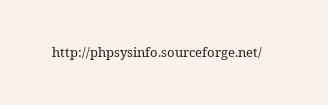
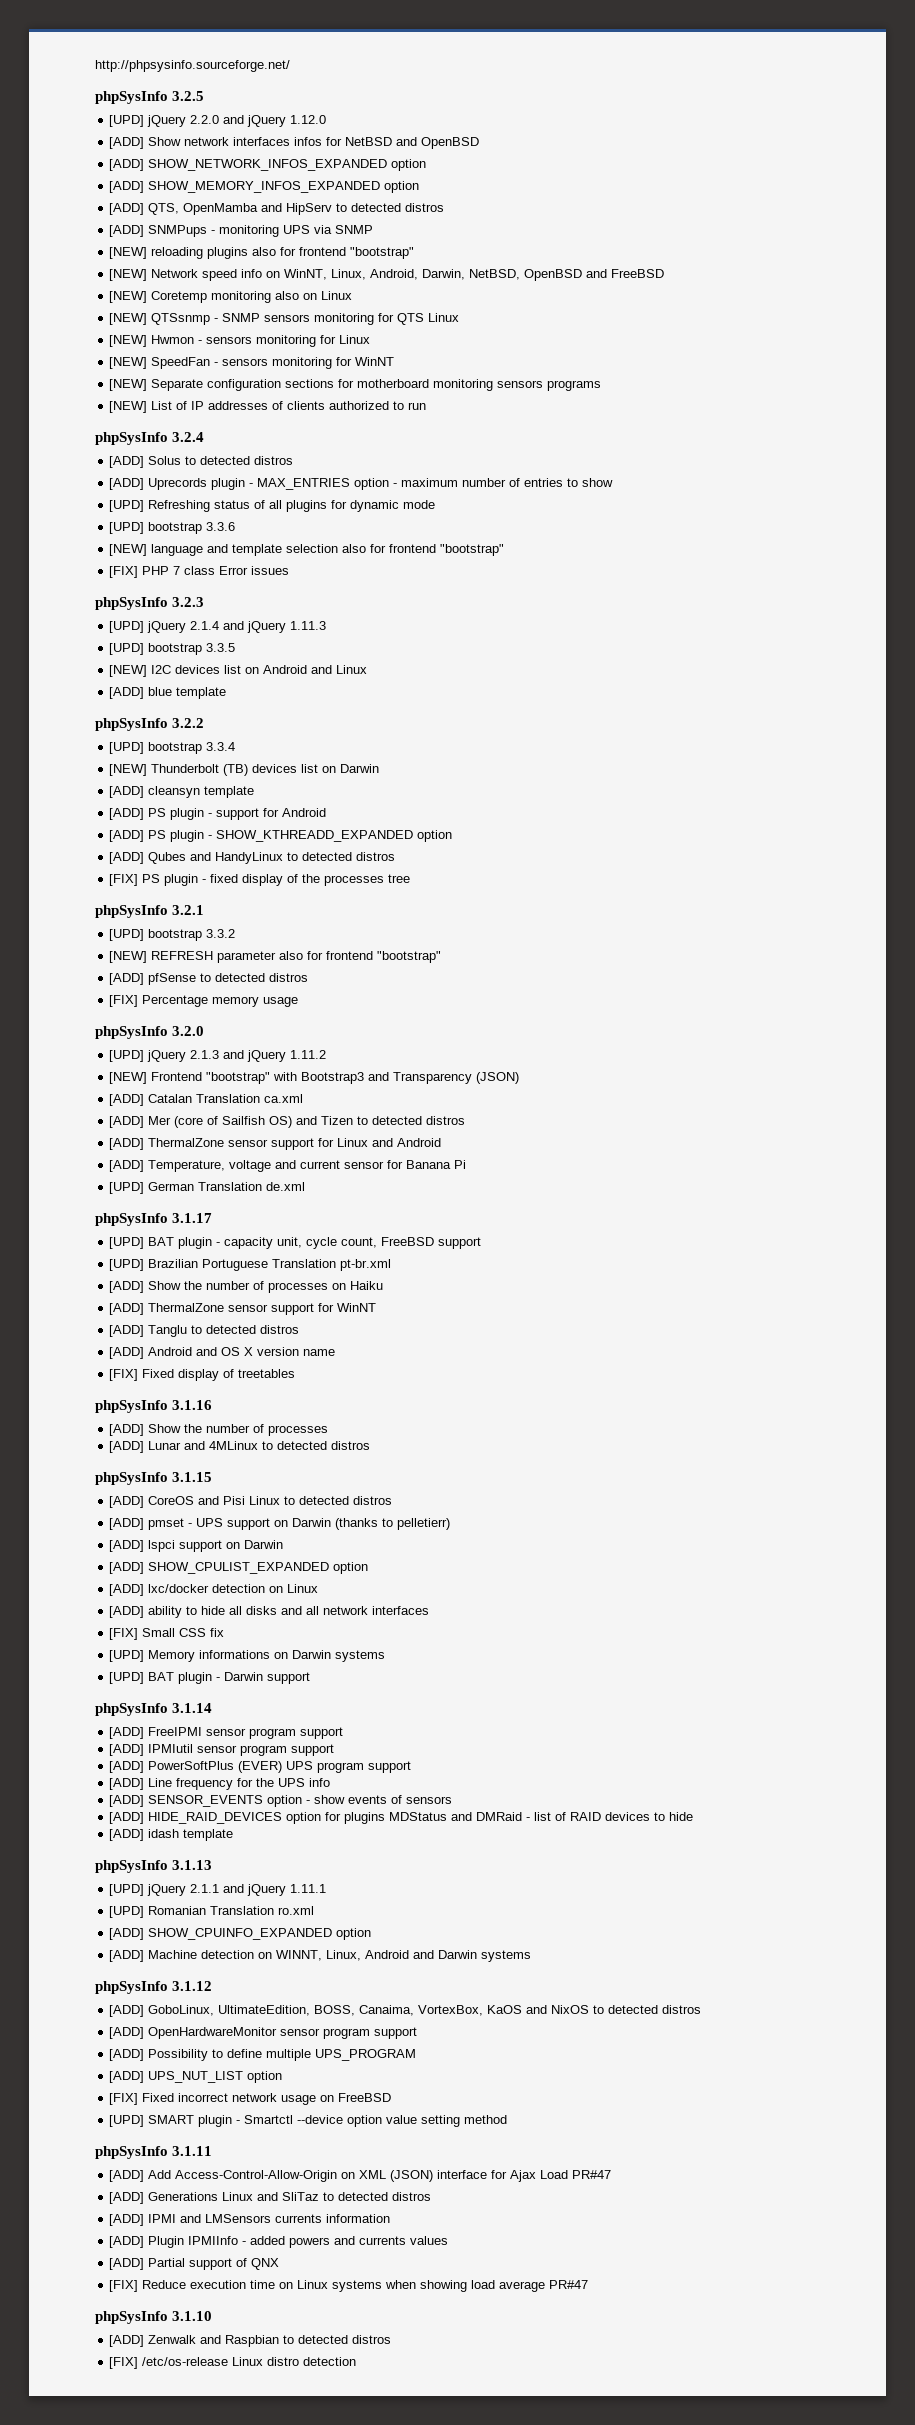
+ phpSysInfo 3.2.5
+ [UPD] jQuery 2.2.0 and jQuery 1.12.0
+ [ADD] Show network interfaces infos for NetBSD and OpenBSD
+ [ADD] SHOW_NETWORK_INFOS_EXPANDED option
+ [ADD] SHOW_MEMORY_INFOS_EXPANDED option
+ [ADD] QTS, OpenMamba and HipServ to detected distros
+ [ADD] SNMPups - monitoring UPS via SNMP
+ [NEW] reloading plugins also for frontend "bootstrap"
+ [NEW] Network speed info on WinNT, Linux, Android, Darwin, NetBSD, OpenBSD and FreeBSD
+ [NEW] Coretemp monitoring also on Linux
+ [NEW] QTSsnmp - SNMP sensors monitoring for QTS Linux
+ [NEW] Hwmon - sensors monitoring for Linux
+ [NEW] SpeedFan - sensors monitoring for WinNT
+ [NEW] Separate configuration sections for motherboard monitoring sensors programs
+ [NEW] List of IP addresses of clients authorized to run
+ phpSysInfo 3.2.4
+ [ADD] Solus to detected distros
+ [ADD] Uprecords plugin - MAX_ENTRIES option - maximum number of entries to show
+ [UPD] Refreshing status of all plugins for dynamic mode
+ [UPD] bootstrap 3.3.6
+ [NEW] language and template selection also for frontend "bootstrap"
+ [FIX] PHP 7 class Error issues
+ phpSysInfo 3.2.3
+ [UPD] jQuery 2.1.4 and jQuery 1.11.3
+ [UPD] bootstrap 3.3.5
+ [NEW] I2C devices list on Android and Linux
+ [ADD] blue template
+ phpSysInfo 3.2.2
+ [UPD] bootstrap 3.3.4
+ [NEW] Thunderbolt (TB) devices list on Darwin
+ [ADD] cleansyn template
+ [ADD] PS plugin - support for Android
+ [ADD] PS plugin - SHOW_KTHREADD_EXPANDED option
+ [ADD] Qubes and HandyLinux to detected distros
+ [FIX] PS plugin - fixed display of the processes tree
+ phpSysInfo 3.2.1
+ [UPD] bootstrap 3.3.2
+ [NEW] REFRESH parameter also for frontend "bootstrap"
+ [ADD] pfSense to detected distros
+ [FIX] Percentage memory usage
+ phpSysInfo 3.2.0
+ [UPD] jQuery 2.1.3 and jQuery 1.11.2
+ [NEW] Frontend "bootstrap" with Bootstrap3 and Transparency (JSON)
+ [ADD] Catalan Translation ca.xml
+ [ADD] Mer (core of Sailfish OS) and Tizen to detected distros
+ [ADD] ThermalZone sensor support for Linux and Android
+ [ADD] Temperature, voltage and current sensor for Banana Pi
+ [UPD] German Translation de.xml
+ phpSysInfo 3.1.17
+ [UPD] BAT plugin - capacity unit, cycle count, FreeBSD support
+ [UPD] Brazilian Portuguese Translation pt-br.xml
+ [ADD] Show the number of processes on Haiku
+ [ADD] ThermalZone sensor support for WinNT
+ [ADD] Tanglu to detected distros
+ [ADD] Android and OS X version name
+ [FIX] Fixed display of treetables
+ phpSysInfo 3.1.16
+ [ADD] Show the number of processes
+ [ADD] Lunar and 4MLinux to detected distros
+ phpSysInfo 3.1.15
+ [ADD] CoreOS and Pisi Linux to detected distros
+ [ADD] pmset - UPS support on Darwin (thanks to pelletierr)
+ [ADD] lspci support on Darwin
+ [ADD] SHOW_CPULIST_EXPANDED option
+ [ADD] lxc/docker detection on Linux
+ [ADD] ability to hide all disks and all network interfaces
+ [FIX] Small CSS fix
+ [UPD] Memory informations on Darwin systems
+ [UPD] BAT plugin - Darwin support
+ phpSysInfo 3.1.14
+ [ADD] FreeIPMI sensor program support
+ [ADD] IPMIutil sensor program support
+ [ADD] PowerSoftPlus (EVER) UPS program support
+ [ADD] Line frequency for the UPS info
+ [ADD] SENSOR_EVENTS option - show events of sensors
+ [ADD] HIDE_RAID_DEVICES option for plugins MDStatus and DMRaid - list of RAID devices to hide
+ [ADD] idash template
+ phpSysInfo 3.1.13
+ [UPD] jQuery 2.1.1 and jQuery 1.11.1
+ [UPD] Romanian Translation ro.xml
+ [ADD] SHOW_CPUINFO_EXPANDED option
+ [ADD] Machine detection on WINNT, Linux, Android and Darwin systems
+ phpSysInfo 3.1.12
+ [ADD] GoboLinux, UltimateEdition, BOSS, Canaima, VortexBox, KaOS and NixOS to detected distros
+ [ADD] OpenHardwareMonitor sensor program support
+ [ADD] Possibility to define multiple UPS_PROGRAM
+ [ADD] UPS_NUT_LIST option
+ [FIX] Fixed incorrect network usage on FreeBSD
+ [UPD] SMART plugin - Smartctl --device option value setting method
+ phpSysInfo 3.1.11
+ [ADD] Add Access-Control-Allow-Origin on XML (JSON) interface for Ajax Load PR#47
+ [ADD] Generations Linux and SliTaz to detected distros
+ [ADD] IPMI and LMSensors currents information
+ [ADD] Plugin IPMIInfo - added powers and currents values
+ [ADD] Partial support of QNX
+ [FIX] Reduce execution time on Linux systems when showing load average PR#47
+ phpSysInfo 3.1.10
+ [ADD] Zenwalk and Raspbian to detected distros
+ [FIX] /etc/os-release Linux distro detection

